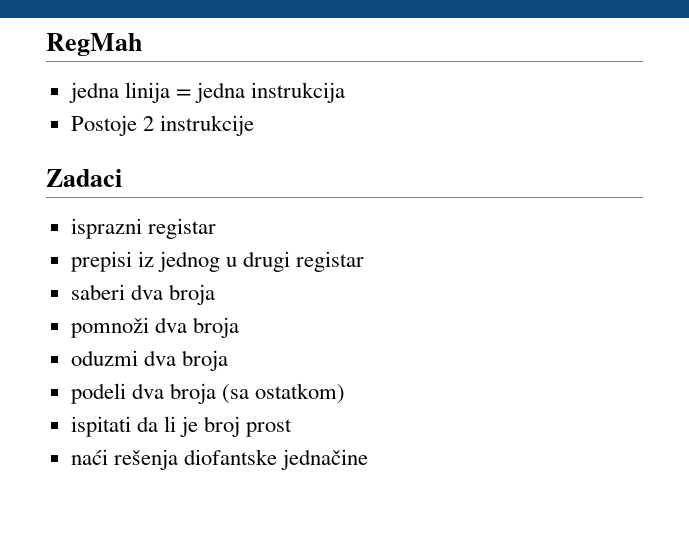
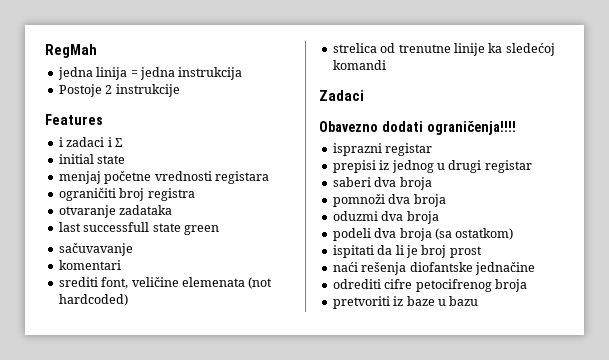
+ Features
+ i zadaci i Σ
+ initial state
+ menjaj početne vrednosti registara
+ ograničiti broj registra
+ otvaranje zadataka
+ last successfull state green
+ sačuvavanje
+ komentari
+ srediti font, veličine elemenata (not hardcoded)
+ strelica od trenutne linije ka sledećoj komandi
  Zadaci
+ Obavezno dodati ograničenja!!!!
+ odrediti cifre petocifrenog broja
+ pretvoriti iz baze u bazu

